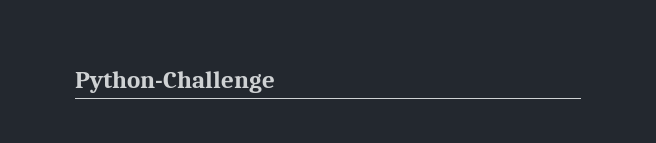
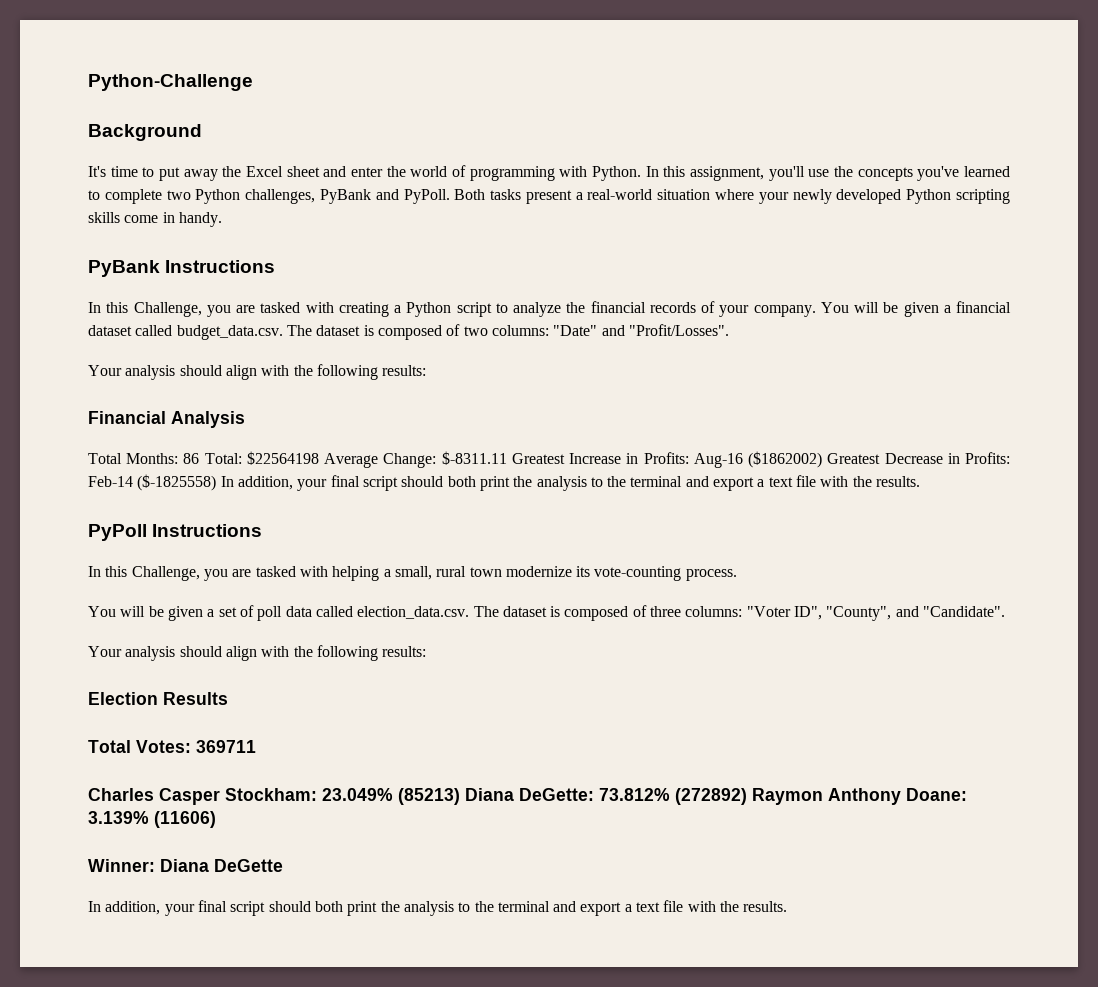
+ Background
+ It's time to put away the Excel sheet and enter the world of programming with Python. In this assignment, you'll use the concepts you've learned to complete two Python challenges, PyBank and PyPoll. Both tasks present a real-world situation where your newly developed Python scripting skills come in handy.
+ PyBank Instructions
+ In this Challenge, you are tasked with creating a Python script to analyze the financial records of your company. You will be given a financial dataset called budget_data.csv. The dataset is composed of two columns: "Date" and "Profit/Losses".
+ Your analysis should align with the following results:
+ Financial Analysis
+ Total Months: 86 Total: $22564198 Average Change: $-8311.11 Greatest Increase in Profits: Aug-16 ($1862002) Greatest Decrease in Profits: Feb-14 ($-1825558) In addition, your final script should both print the analysis to the terminal and export a text file with the results.
+ PyPoll Instructions
+ In this Challenge, you are tasked with helping a small, rural town modernize its vote-counting process.
+ You will be given a set of poll data called election_data.csv. The dataset is composed of three columns: "Voter ID", "County", and "Candidate".
+ Your analysis should align with the following results:
+ Election Results
+ Total Votes: 369711
+ Charles Casper Stockham: 23.049% (85213) Diana DeGette: 73.812% (272892) Raymon Anthony Doane: 3.139% (11606)
+ Winner: Diana DeGette
+ In addition, your final script should both print the analysis to the terminal and export a text file with the results.

